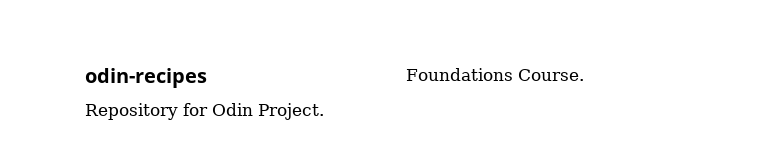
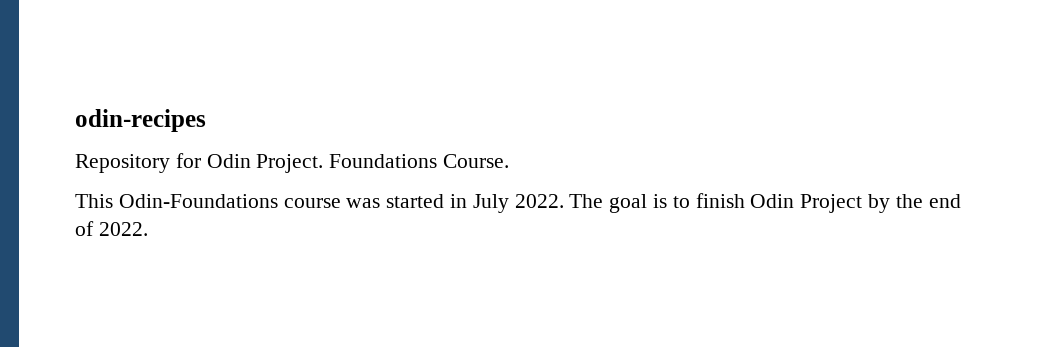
+ This Odin-Foundations course was started in July 2022. The goal is to finish Odin Project by the end of 2022.

